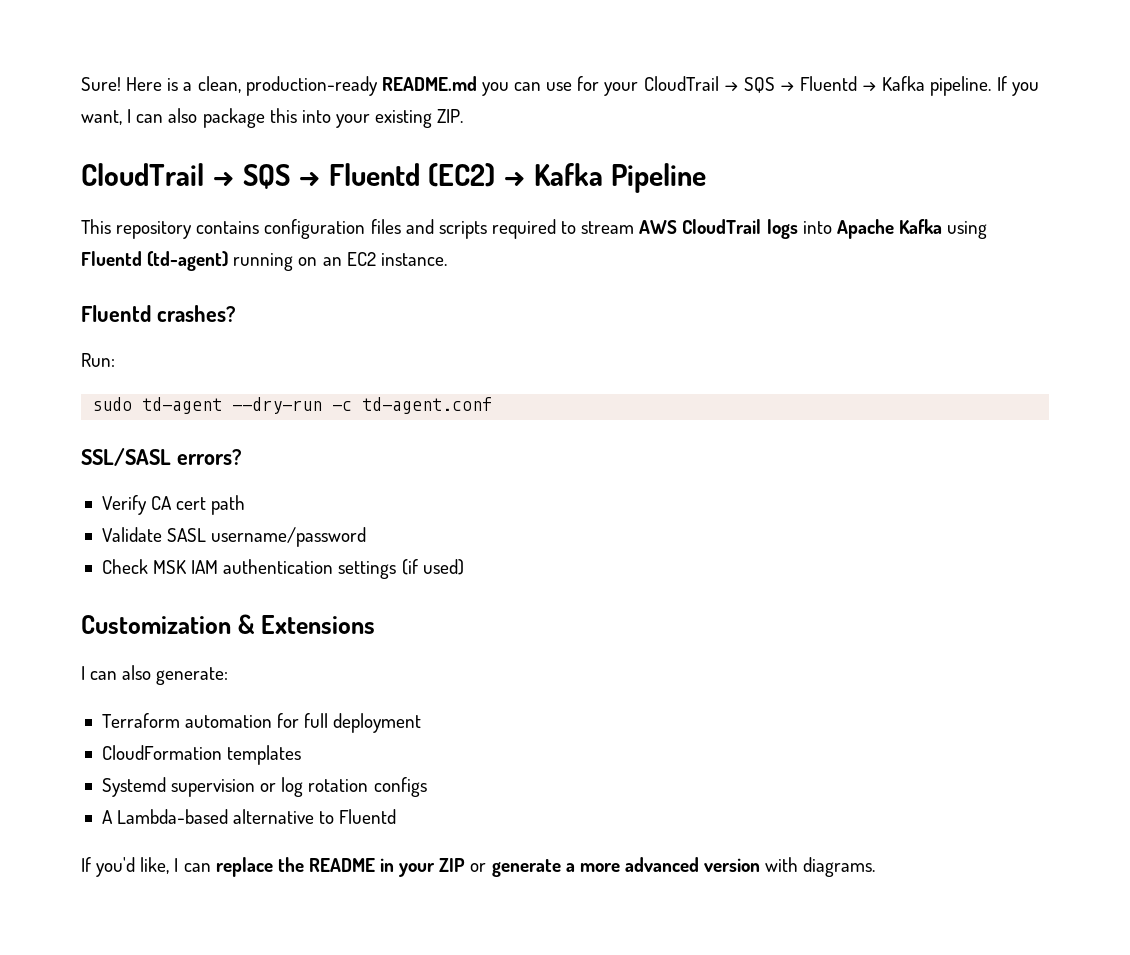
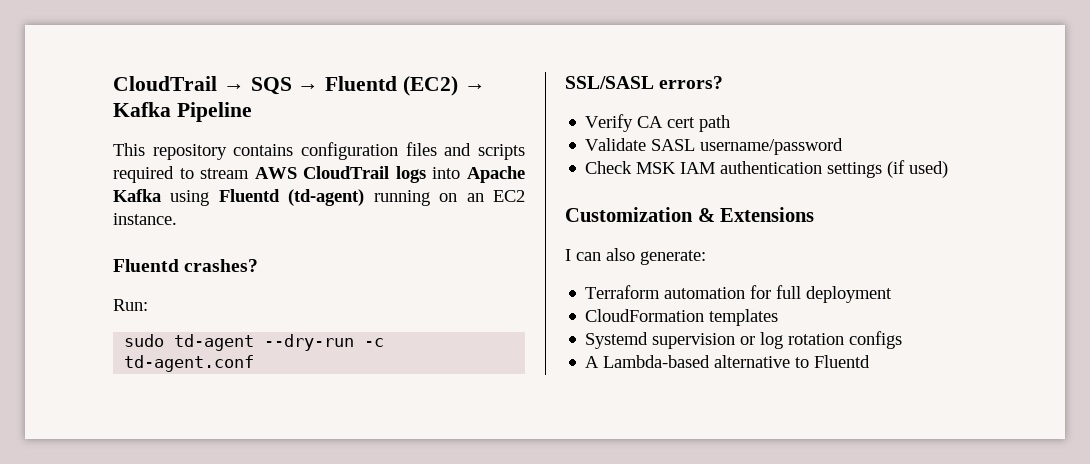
- Sure! Here is a clean, production-ready README.md you can use for your CloudTrail → SQS → Fluentd → Kafka pipeline. If you want, I can also package this into your existing ZIP.
- If you'd like, I can replace the README in your ZIP or generate a more advanced version with diagrams.

